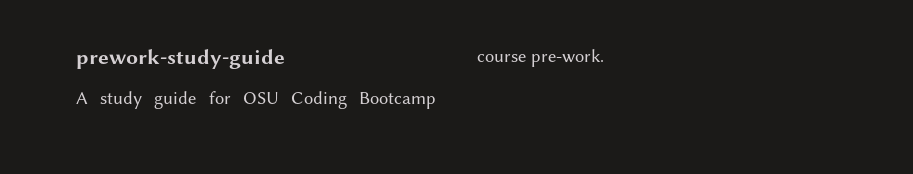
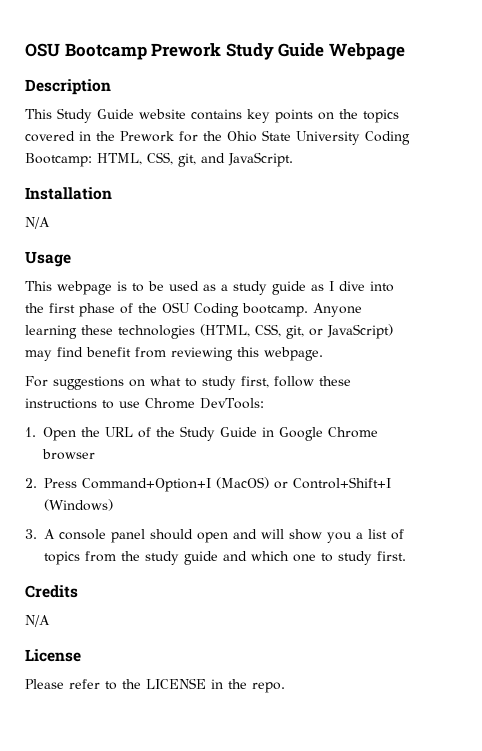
- prework-study-guide
- A study guide for OSU Coding Bootcamp course pre-work.
+ OSU Bootcamp Prework Study Guide Webpage
+ Description
+ This Study Guide website contains key points on the topics covered in the Prework for the Ohio State University Coding Bootcamp: HTML, CSS, git, and JavaScript.
+ Installation
+ N/A
+ Usage
+ This webpage is to be used as a study guide as I dive into the first phase of the OSU Coding bootcamp. Anyone learning these technologies (HTML, CSS, git, or JavaScript) may find benefit from reviewing this webpage.
+ For suggestions on what to study first, follow these instructions to use Chrome DevTools:
+ 1. Open the URL of the Study Guide in Google Chrome browser
+ 2. Press Command+Option+I (MacOS) or Control+Shift+I (Windows)
+ 3. A console panel should open and will show you a list of topics from the study guide and which one to study first.
+ Credits
+ N/A
+ License
+ Please refer to the LICENSE in the repo.

